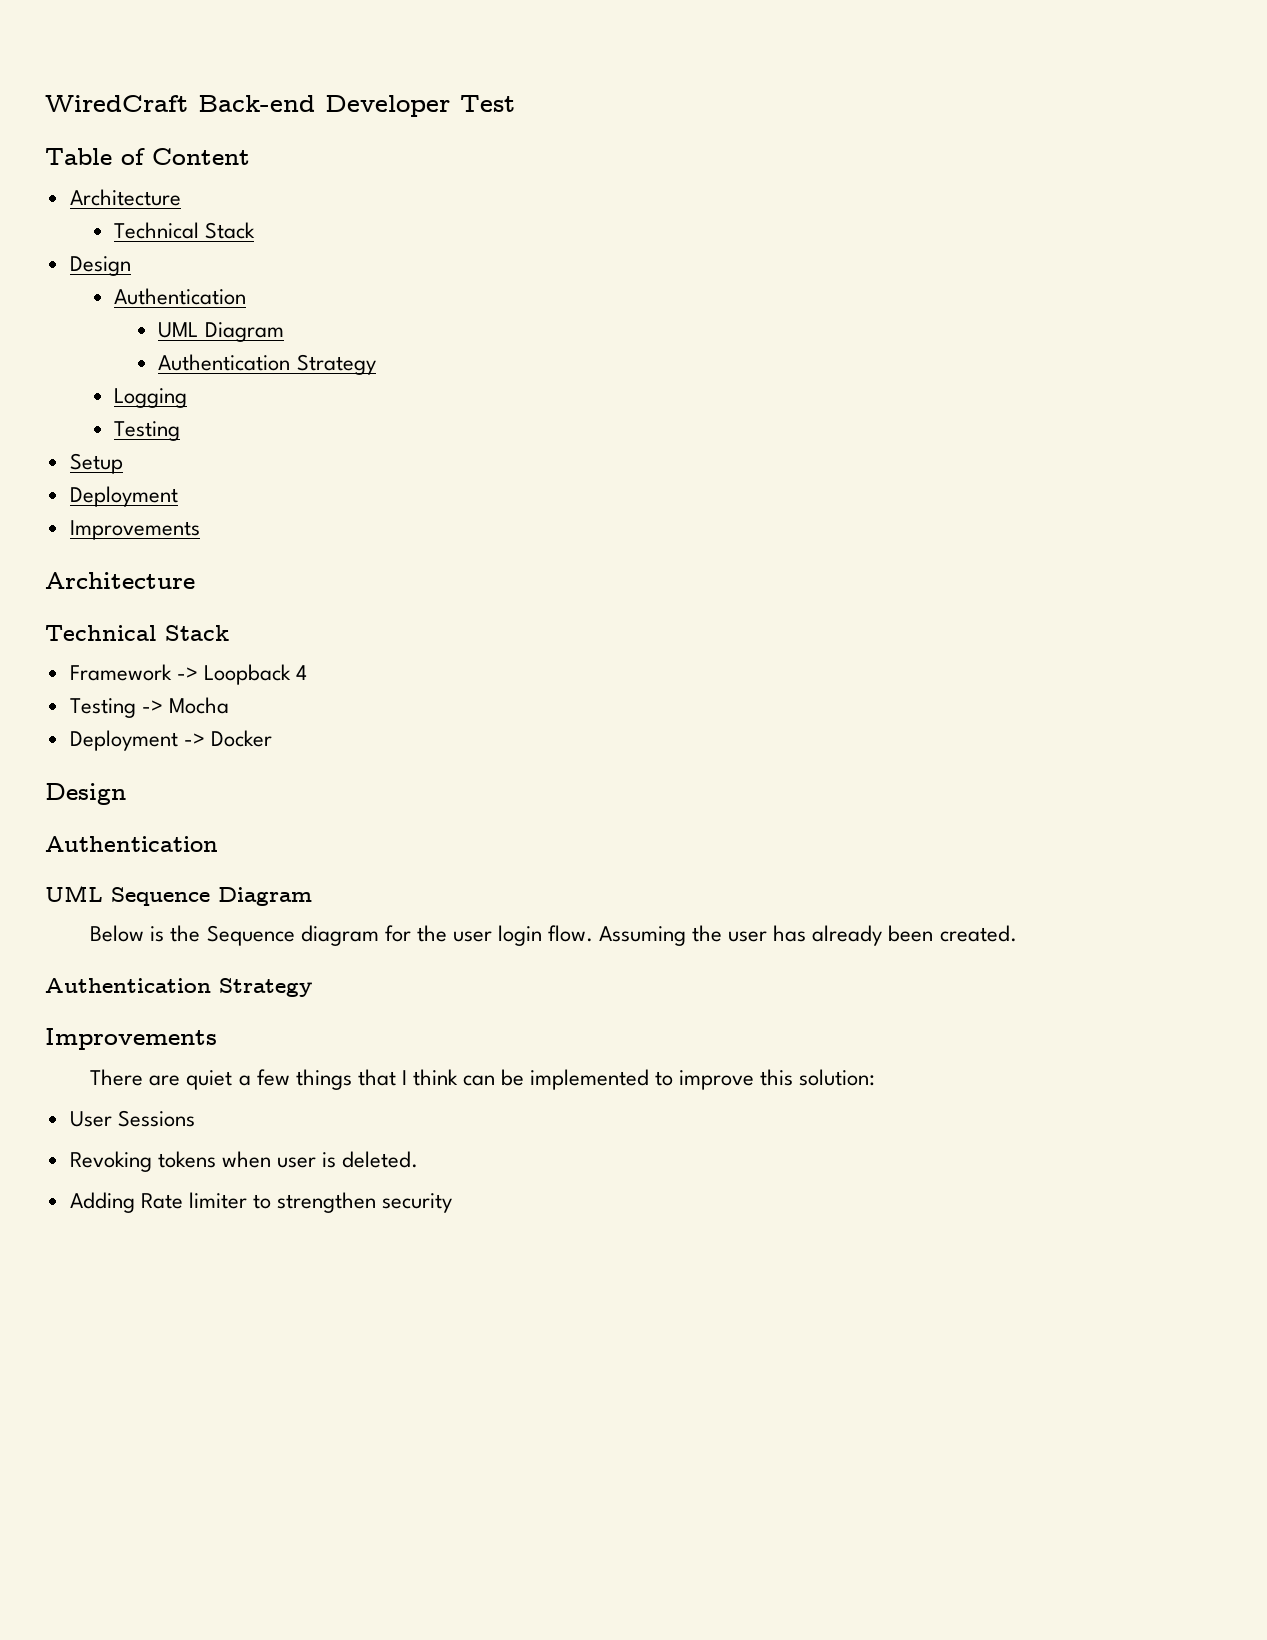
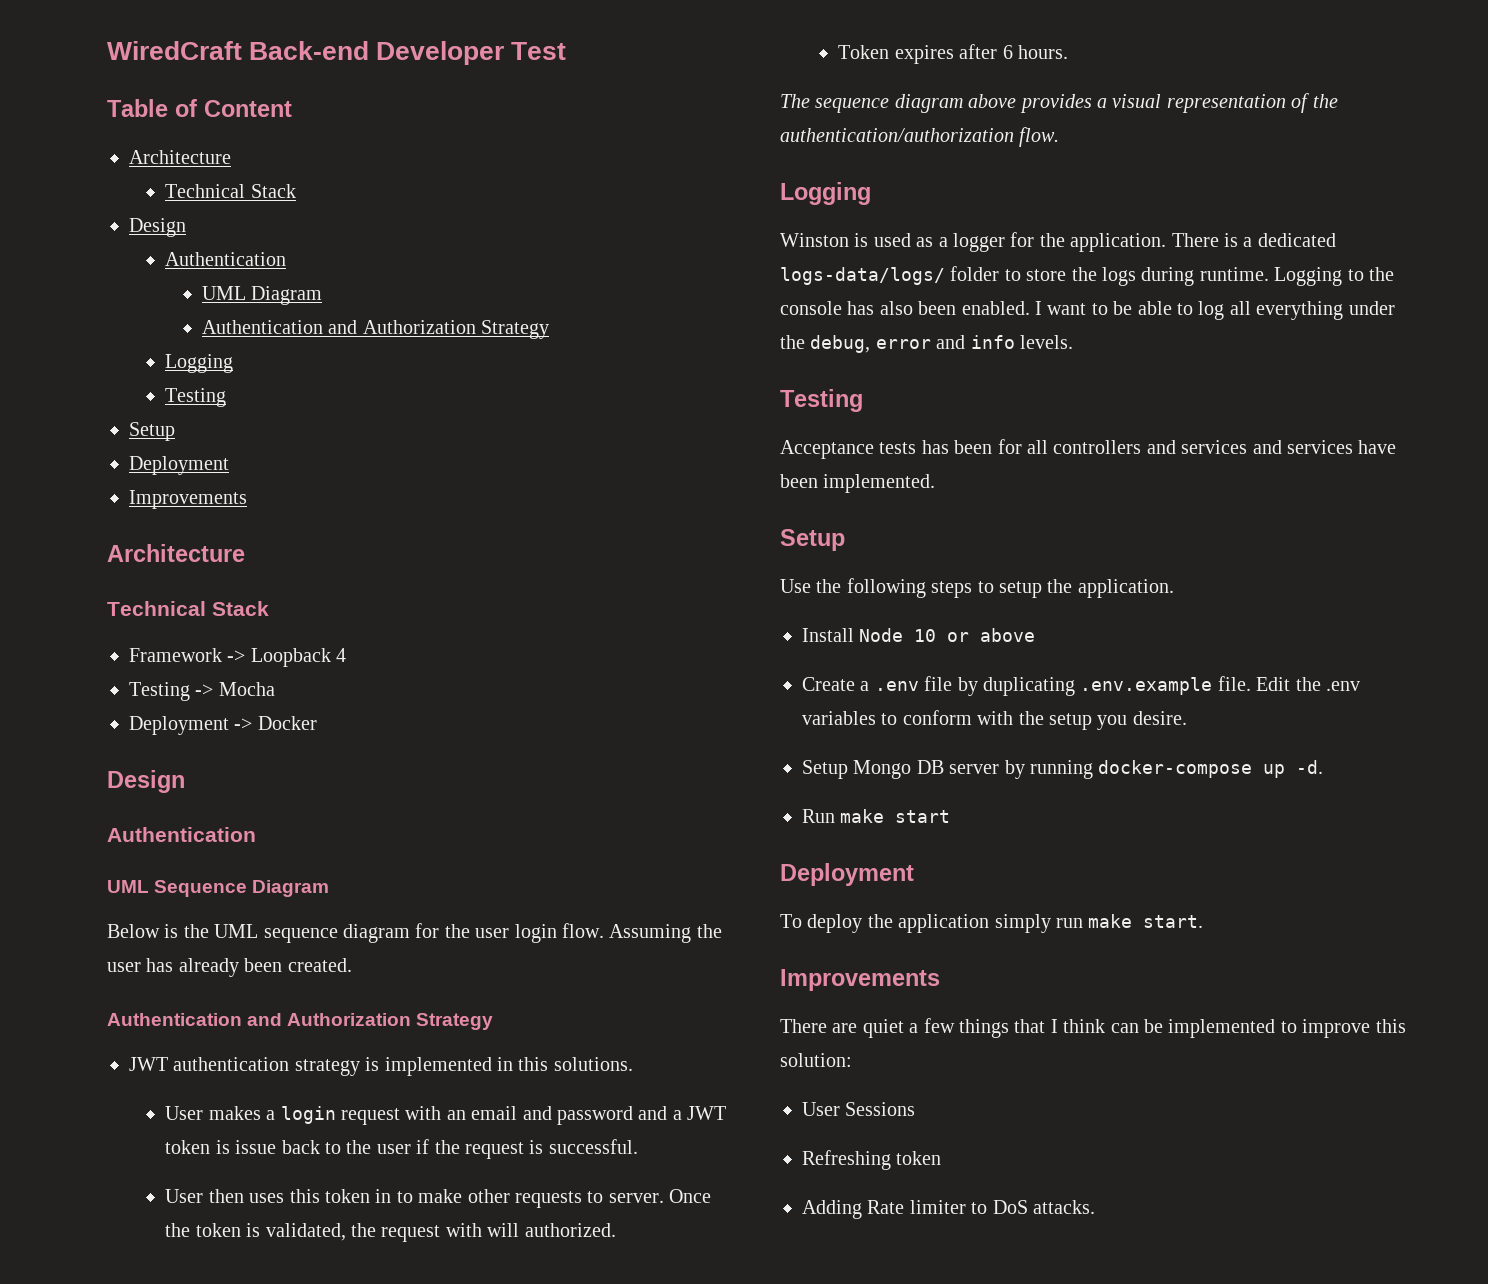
  UML Diagram
- Authentication Strategy
+ Authentication and Authorization Strategy
- Below is the Sequence diagram for the user login flow.
+ Below is the UML sequence diagram for the user login flow.
  Assuming the user has already been created.
- Authentication Strategy
+ Authentication and Authorization Strategy
+ JWT authentication strategy is implemented in this solutions.
+ User makes a login request with an email and password and a JWT token is issue back to the user if the request is successful.
+ User then uses this token in to make other requests to server. Once the token is validated, the request with will authorized.
+ Token expires after 6 hours.
+ The sequence diagram above provides a visual representation of the authentication/authorization flow.
+ Logging
+ Winston is used as a logger for the application. There is a dedicated logs-data/logs/ folder to store the logs during runtime. Logging to the console has also been enabled. I want to be able to log all everything under the debug, error and info levels.
+ Testing
+ Acceptance tests has been for all controllers and services and services have been implemented.
+ Setup
+ Use the following steps to setup the application.
+ Install Node 10 or above
+ Create a .env file by duplicating .env.example file. Edit the .env variables to conform with the setup you desire.
+ Setup Mongo DB server by running docker-compose up -d.
+ Run make start
+ Deployment
+ To deploy the application simply run make start.
- Revoking tokens when user is deleted.
+ Refreshing token
- Adding Rate limiter to strengthen security
+ Adding Rate limiter to DoS attacks.

